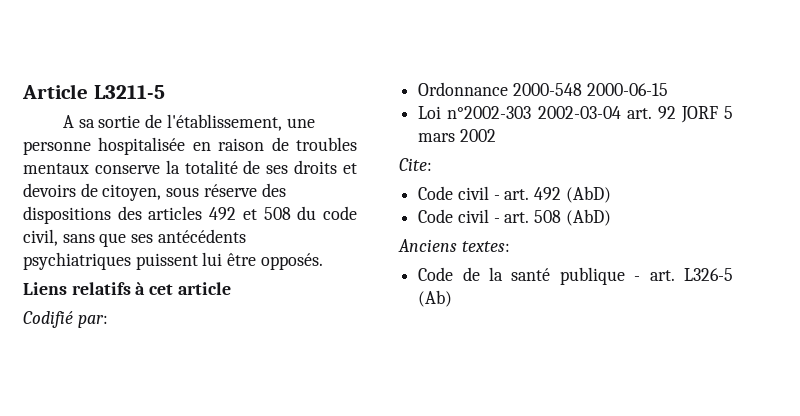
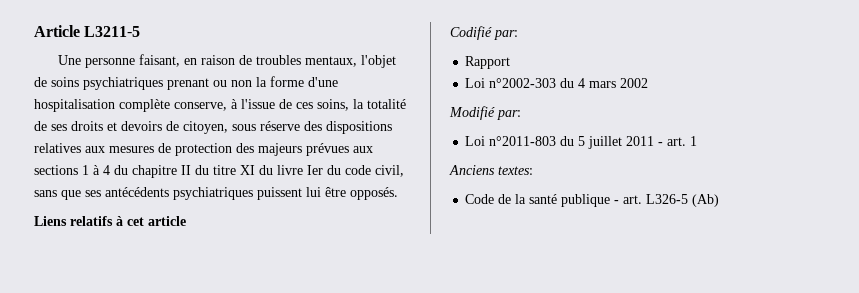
- A sa sortie de l'établissement, une personne hospitalisée en raison de troubles mentaux conserve la totalité de ses droits et devoirs de citoyen, sous réserve des dispositions des articles 492 et 508 du code civil, sans que ses antécédents psychiatriques puissent lui être opposés.
+ Une personne faisant, en raison de troubles mentaux, l'objet de soins psychiatriques prenant ou non la forme d'une hospitalisation complète conserve, à l'issue de ces soins, la totalité de ses droits et devoirs de citoyen, sous réserve des dispositions relatives aux mesures de protection des majeurs prévues aux sections 1 à 4 du chapitre II du titre XI du livre Ier du code civil, sans que ses antécédents psychiatriques puissent lui être opposés.
- Ordonnance 2000-548 2000-06-15
+ Rapport
- Loi n°2002-303 2002-03-04 art. 92 JORF 5 mars 2002
- Cite:
- Code civil - art. 492 (AbD)
- Code civil - art. 508 (AbD)
+ Loi n°2002-303 du 4 mars 2002
+ Modifié par:
+ Loi n°2011-803 du 5 juillet 2011 - art. 1

